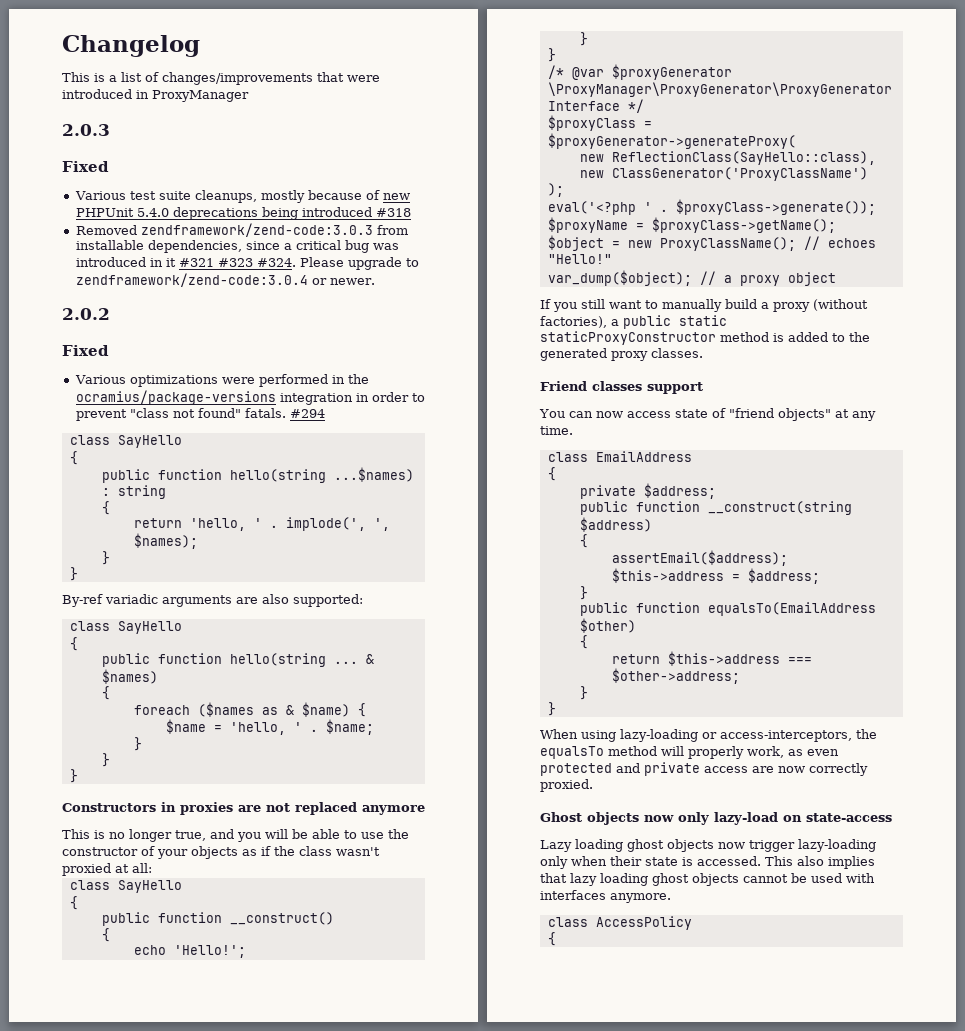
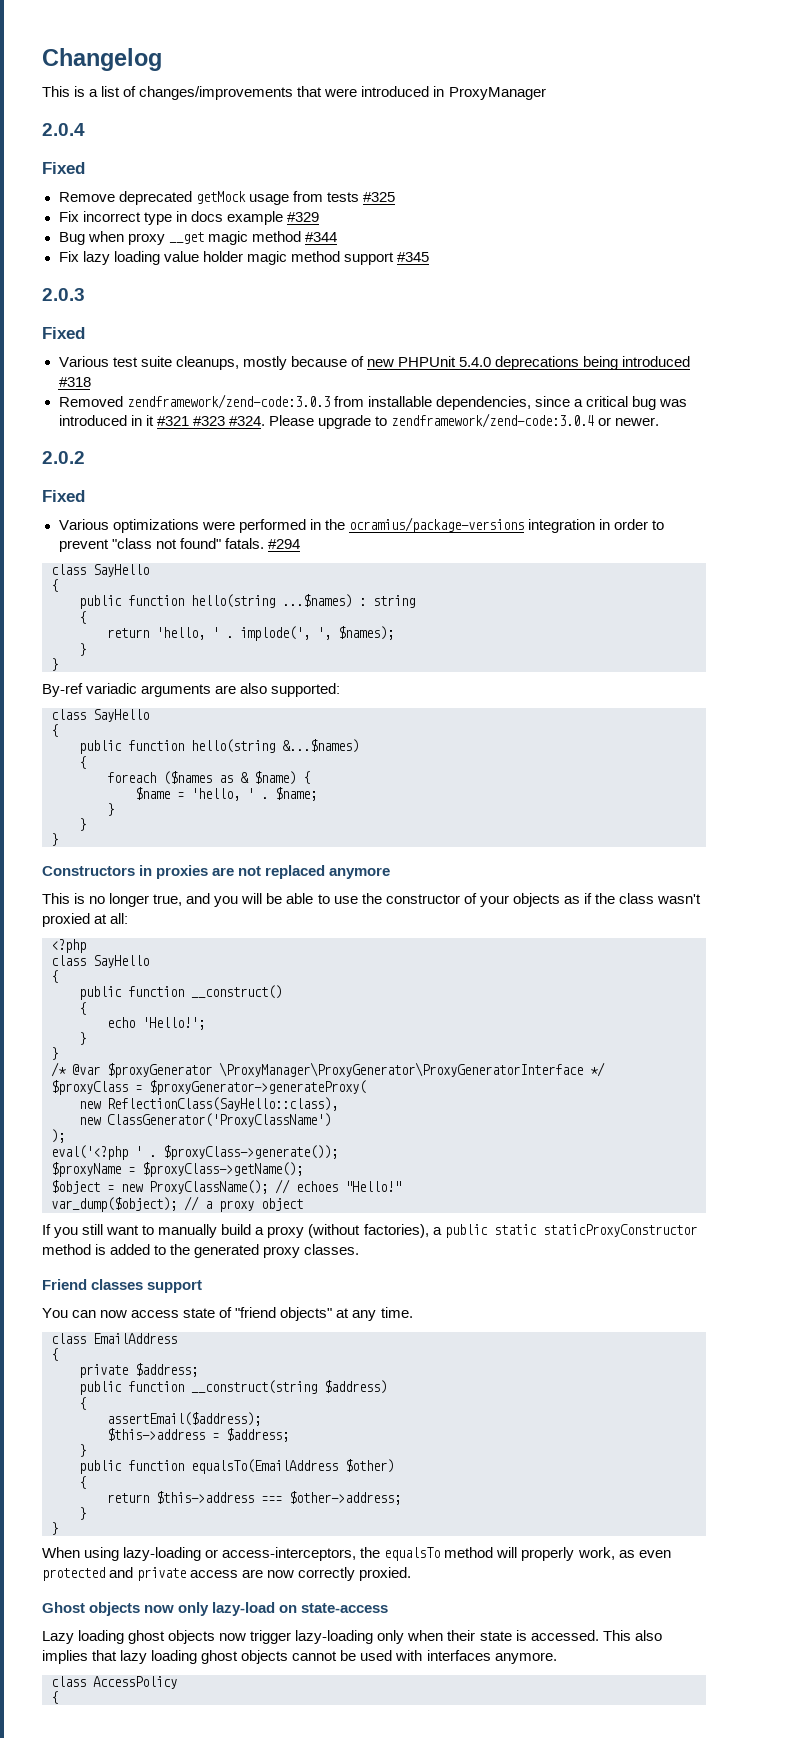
+ 2.0.4
+ Fixed
+ Remove deprecated getMock usage from tests #325
+ Fix incorrect type in docs example #329
+ Bug when proxy __get magic method #344
+ Fix lazy loading value holder magic method support #345
- public function hello(string ... & $names)
+ public function hello(string &...$names)
+ <?php

